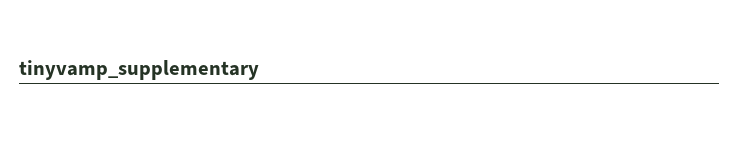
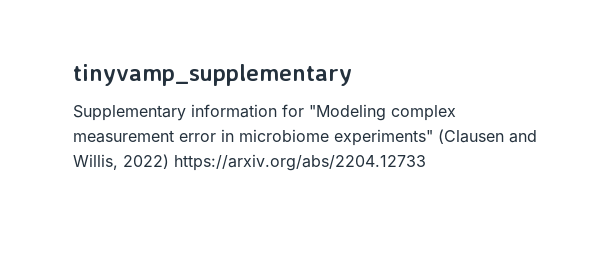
+ Supplementary information for "Modeling complex measurement error in microbiome experiments" (Clausen and Willis, 2022) https://arxiv.org/abs/2204.12733

